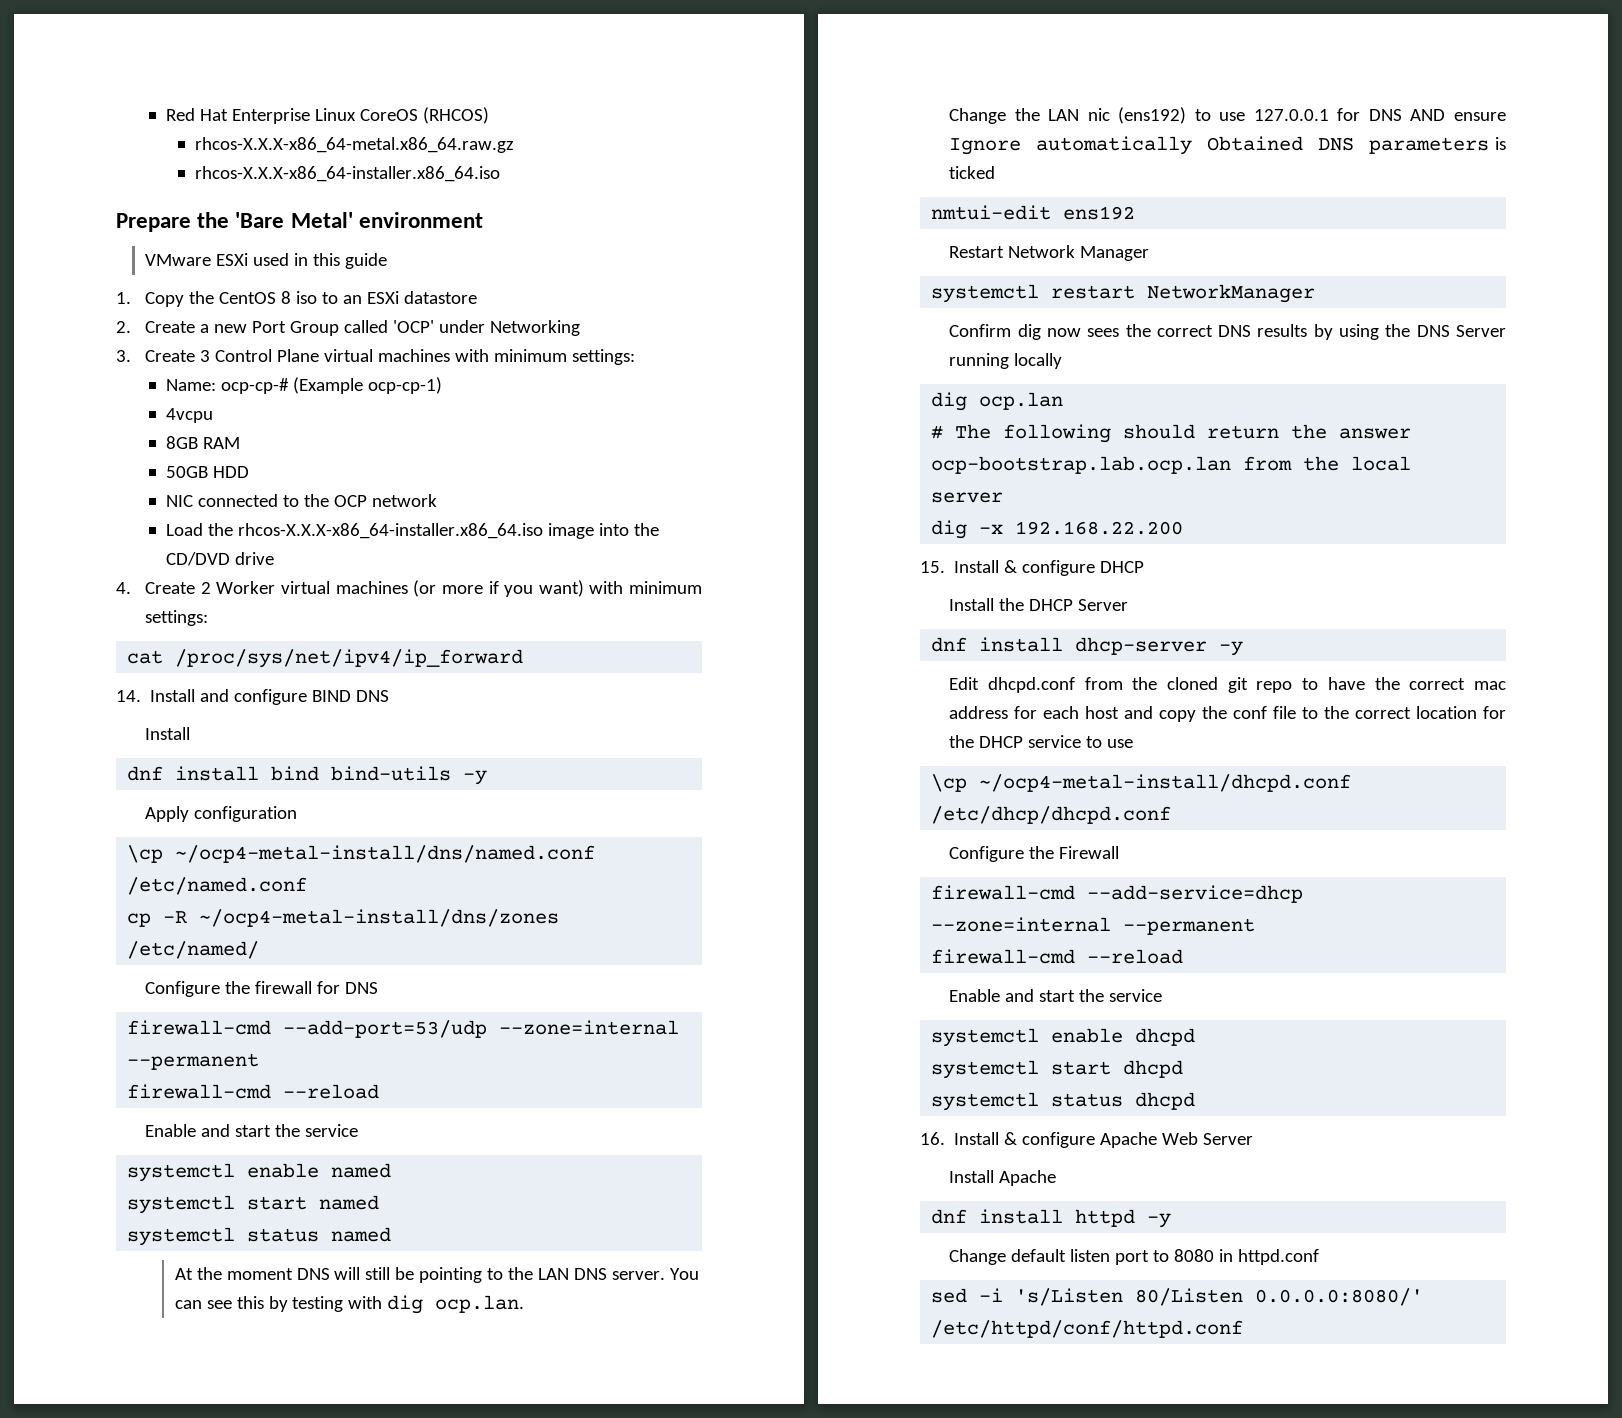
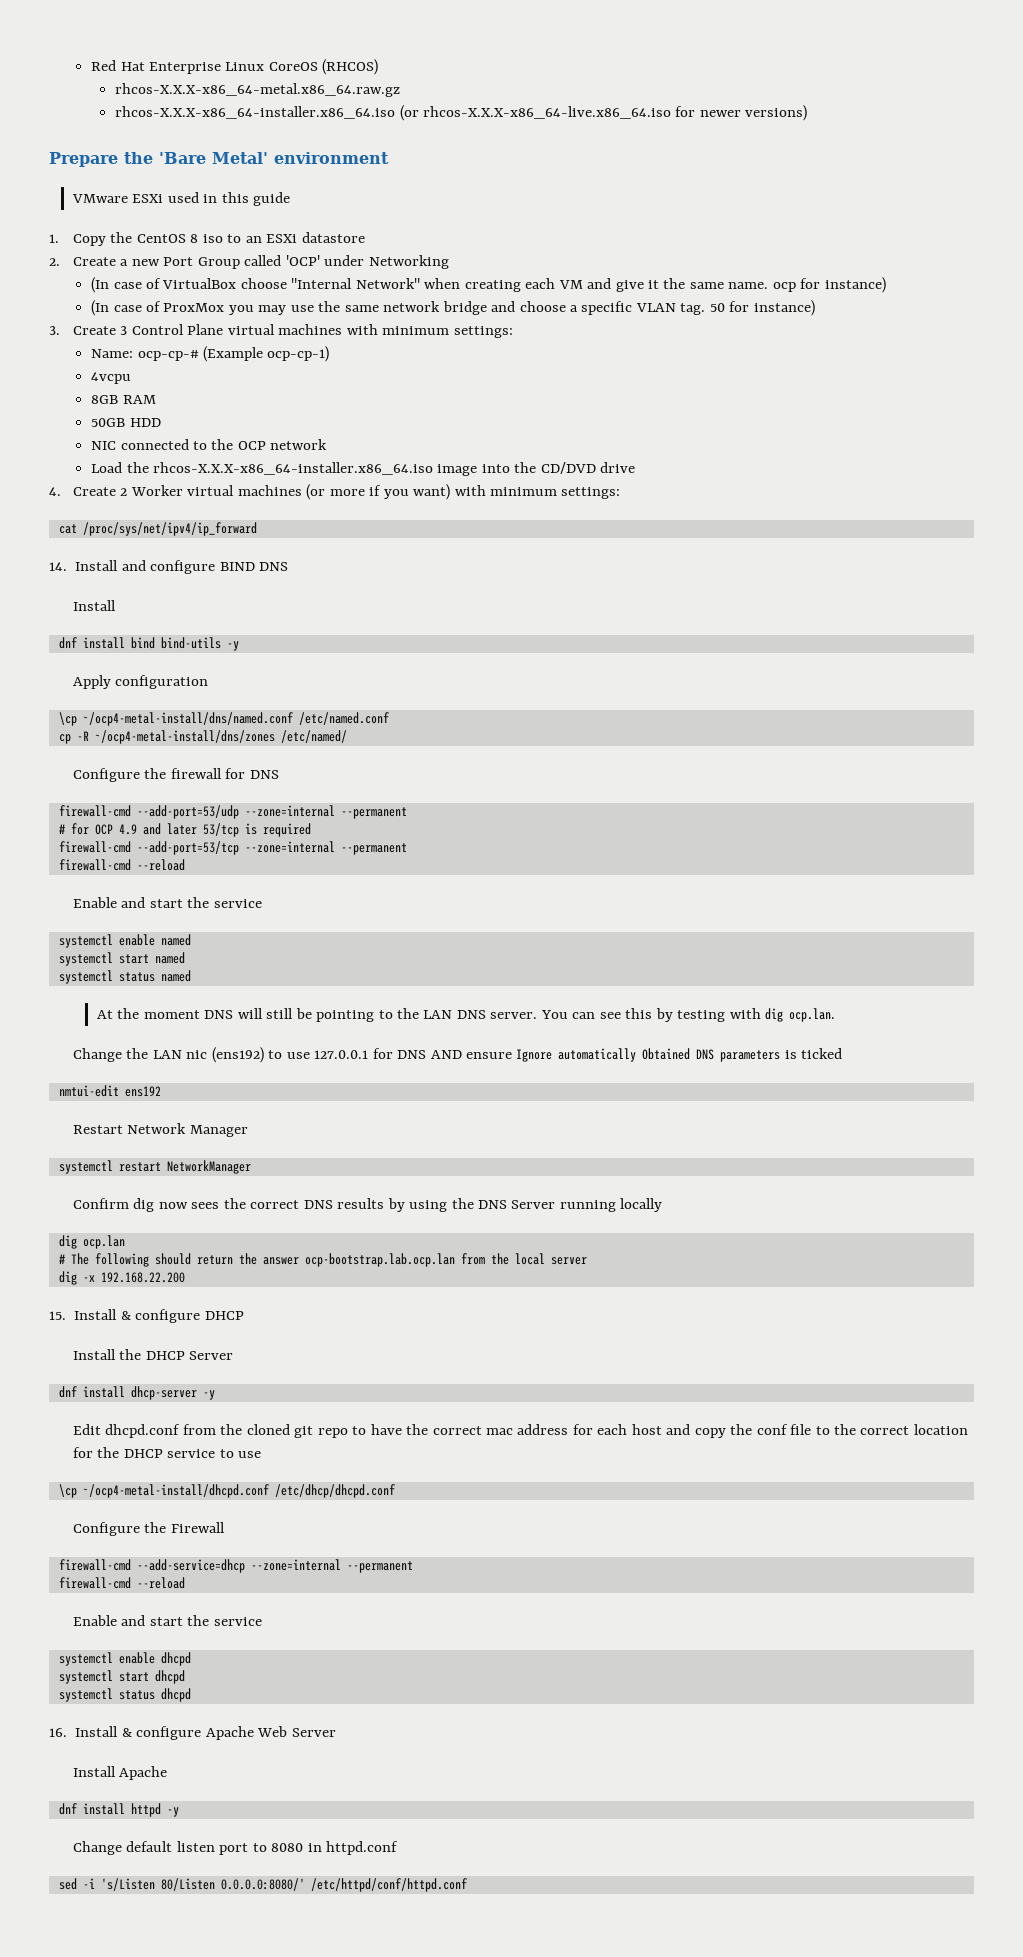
  rhcos-X.X.X-x86_64-metal.x86_64.raw.gz
- rhcos-X.X.X-x86_64-installer.x86_64.iso
+ rhcos-X.X.X-x86_64-installer.x86_64.iso (or rhcos-X.X.X-x86_64-live.x86_64.iso for newer versions)
+ (In case of VirtualBox choose "Internal Network" when creating each VM and give it the same name. ocp for instance)
+ (In case of ProxMox you may use the same network bridge and choose a specific VLAN tag. 50 for instance)
+ # for OCP 4.9 and later 53/tcp is required
+ firewall-cmd --add-port=53/tcp --zone=internal --permanent

